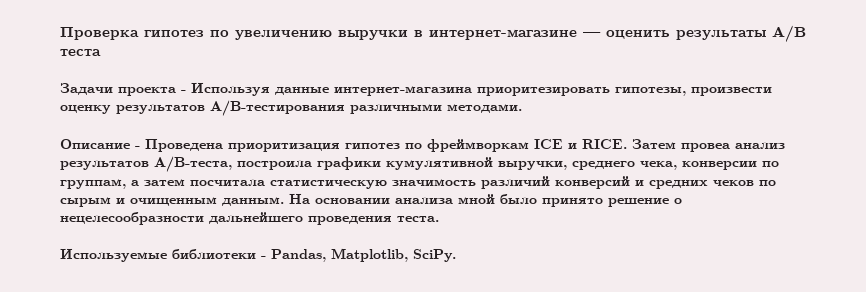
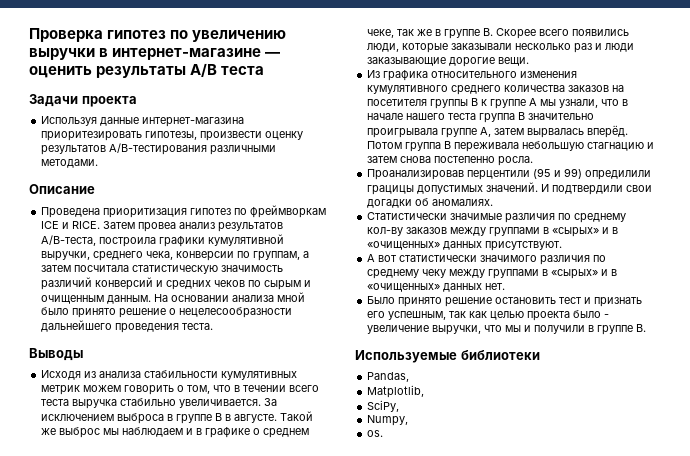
- Задачи проекта - Используя данные интернет-магазина приоритезировать гипотезы, произвести оценку результатов A/B-тестирования различными методами.
+ Задачи проекта
+ Используя данные интернет-магазина приоритезировать гипотезы, произвести оценку результатов A/B-тестирования различными методами.
- Описание - Проведена приоритизация гипотез по фреймворкам ICE и RICE.
+ Описание
+ Проведена приоритизация гипотез по фреймворкам ICE и RICE.
+ Выводы
+ Исходя из анализа стабильности кумулятивных метрик можем говорить о том, что в течении всего теста выручка стабильно увеличивается. За исключением выброса в группе В в августе. Такой же выброс мы наблюдаем и в графике о среднем чеке, так же в группе В. Скорее всего появились люди, которые заказывали несколько раз и люди заказывающие дорогие вещи.
+ Из графика относительного изменения кумулятивного среднего количества заказов на посетителя группы B к группе A мы узнали, что в начале нашего теста группа B значительно проигрывала группе A, затем вырвалась вперёд. Потом группа В переживала небольшую стагнацию и затем снова постепенно росла.
+ Проанализировав перцентили (95 и 99) опредилили грацицы допустимых значений. И подтвердили свои догадки об аномалиях.
+ Статистически значимые различия по среднему кол-ву заказов между группами в «сырых» и в «очищенных» данных присутствуют.
+ А вот статистически значимого различия по среднему чеку между группами в «сырых» и в «очищенных» данных нет.
+ Было принято решение остановить тест и признать его успешным, так как целью проекта было - увеличение выручки, что мы и получили в группе В.
- Используемые библиотеки - Pandas, Matplotlib, SciPy.
+ Используемые библиотеки
+ Pandas,
+ Matplotlib,
+ SciPy,
+ Numpy,
+ os.

